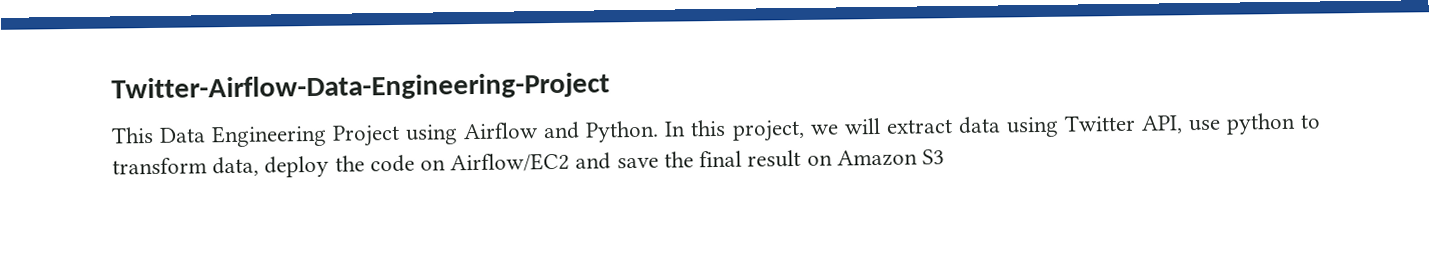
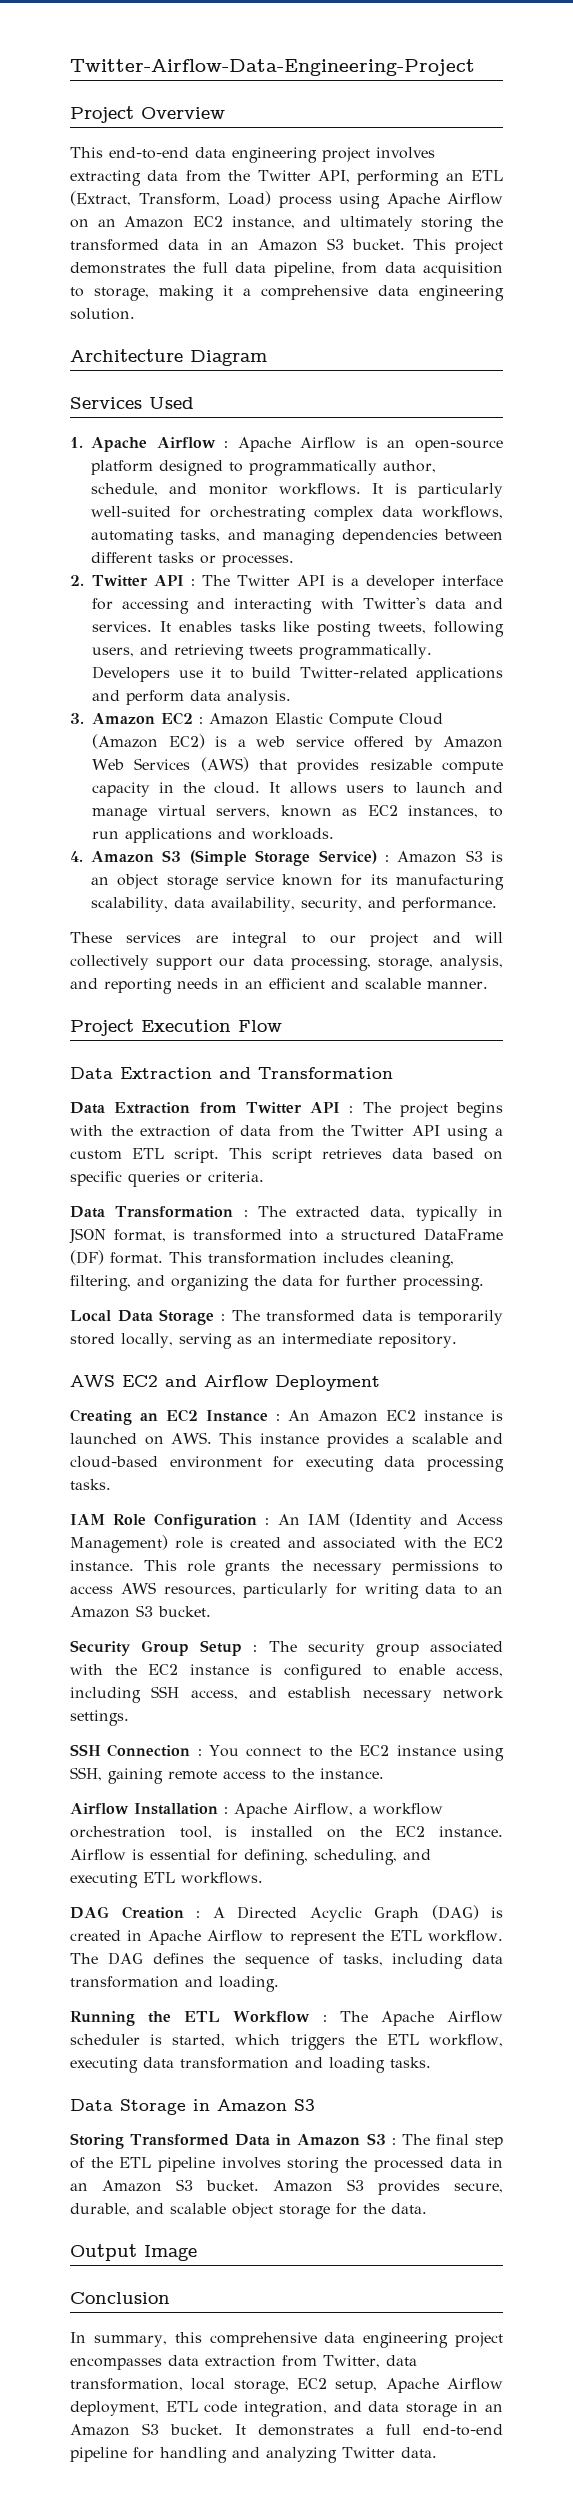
- This Data Engineering Project using Airflow and Python. In this project, we will extract data using Twitter API, use python to transform data, deploy the code on Airflow/EC2 and save the final result on Amazon S3
+ Project Overview
+ This end-to-end data engineering project involves extracting data from the Twitter API, performing an ETL (Extract, Transform, Load) process using Apache Airflow on an Amazon EC2 instance, and ultimately storing the transformed data in an Amazon S3 bucket. This project demonstrates the full data pipeline, from data acquisition to storage, making it a comprehensive data engineering solution.
+ Architecture Diagram
+ Services Used
+ 1. Apache Airflow : Apache Airflow is an open-source platform designed to programmatically author, schedule, and monitor workflows. It is particularly well-suited for orchestrating complex data workflows, automating tasks, and managing dependencies between different tasks or processes.
+ 2. Twitter API : The Twitter API is a developer interface for accessing and interacting with Twitter's data and services. It enables tasks like posting tweets, following users, and retrieving tweets programmatically. Developers use it to build Twitter-related applications and perform data analysis.
+ 3. Amazon EC2 : Amazon Elastic Compute Cloud (Amazon EC2) is a web service offered by Amazon Web Services (AWS) that provides resizable compute capacity in the cloud. It allows users to launch and manage virtual servers, known as EC2 instances, to run applications and workloads.
+ 4. Amazon S3 (Simple Storage Service) : Amazon S3 is an object storage service known for its manufacturing scalability, data availability, security, and performance.
+ These services are integral to our project and will collectively support our data processing, storage, analysis, and reporting needs in an efficient and scalable manner.
+ Project Execution Flow
+ Data Extraction and Transformation
+ Data Extraction from Twitter API : The project begins with the extraction of data from the Twitter API using a custom ETL script. This script retrieves data based on specific queries or criteria.
+ Data Transformation : The extracted data, typically in JSON format, is transformed into a structured DataFrame (DF) format. This transformation includes cleaning, filtering, and organizing the data for further processing.
+ Local Data Storage : The transformed data is temporarily stored locally, serving as an intermediate repository.
+ AWS EC2 and Airflow Deployment
+ Creating an EC2 Instance : An Amazon EC2 instance is launched on AWS. This instance provides a scalable and cloud-based environment for executing data processing tasks.
+ IAM Role Configuration : An IAM (Identity and Access Management) role is created and associated with the EC2 instance. This role grants the necessary permissions to access AWS resources, particularly for writing data to an Amazon S3 bucket.
+ Security Group Setup : The security group associated with the EC2 instance is configured to enable access, including SSH access, and establish necessary network settings.
+ SSH Connection : You connect to the EC2 instance using SSH, gaining remote access to the instance.
+ Airflow Installation : Apache Airflow, a workflow orchestration tool, is installed on the EC2 instance. Airflow is essential for defining, scheduling, and executing ETL workflows.
+ DAG Creation : A Directed Acyclic Graph (DAG) is created in Apache Airflow to represent the ETL workflow. The DAG defines the sequence of tasks, including data transformation and loading.
+ Running the ETL Workflow : The Apache Airflow scheduler is started, which triggers the ETL workflow, executing data transformation and loading tasks.
+ Data Storage in Amazon S3
+ Storing Transformed Data in Amazon S3 : The final step of the ETL pipeline involves storing the processed data in an Amazon S3 bucket. Amazon S3 provides secure, durable, and scalable object storage for the data.
+ Output Image
+ Conclusion
+ In summary, this comprehensive data engineering project encompasses data extraction from Twitter, data transformation, local storage, EC2 setup, Apache Airflow deployment, ETL code integration, and data storage in an Amazon S3 bucket. It demonstrates a full end-to-end pipeline for handling and analyzing Twitter data.

